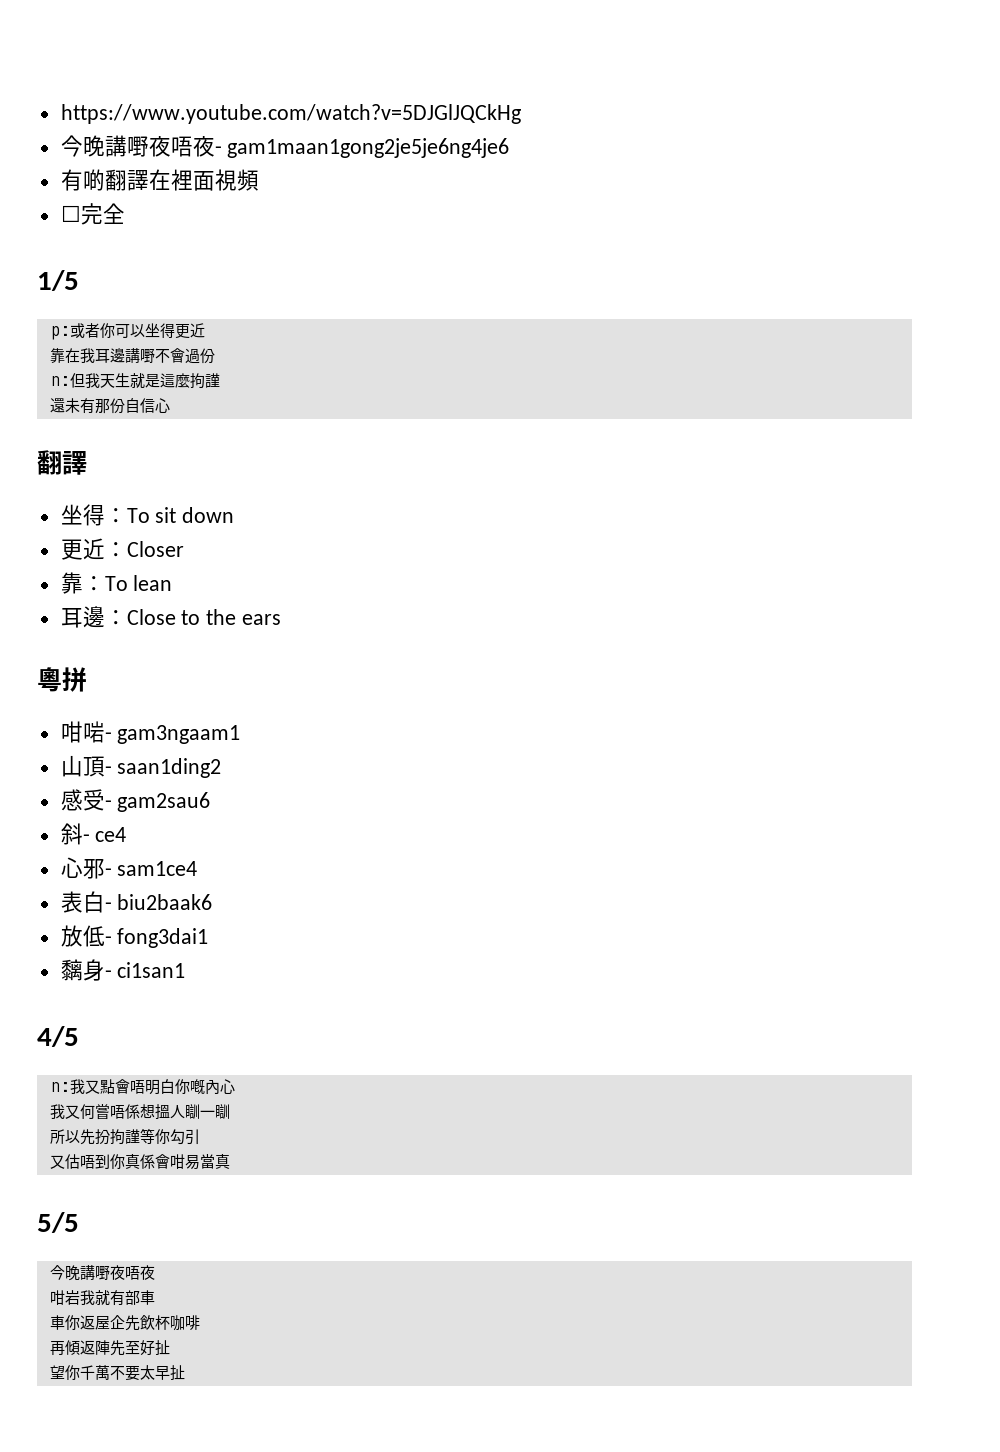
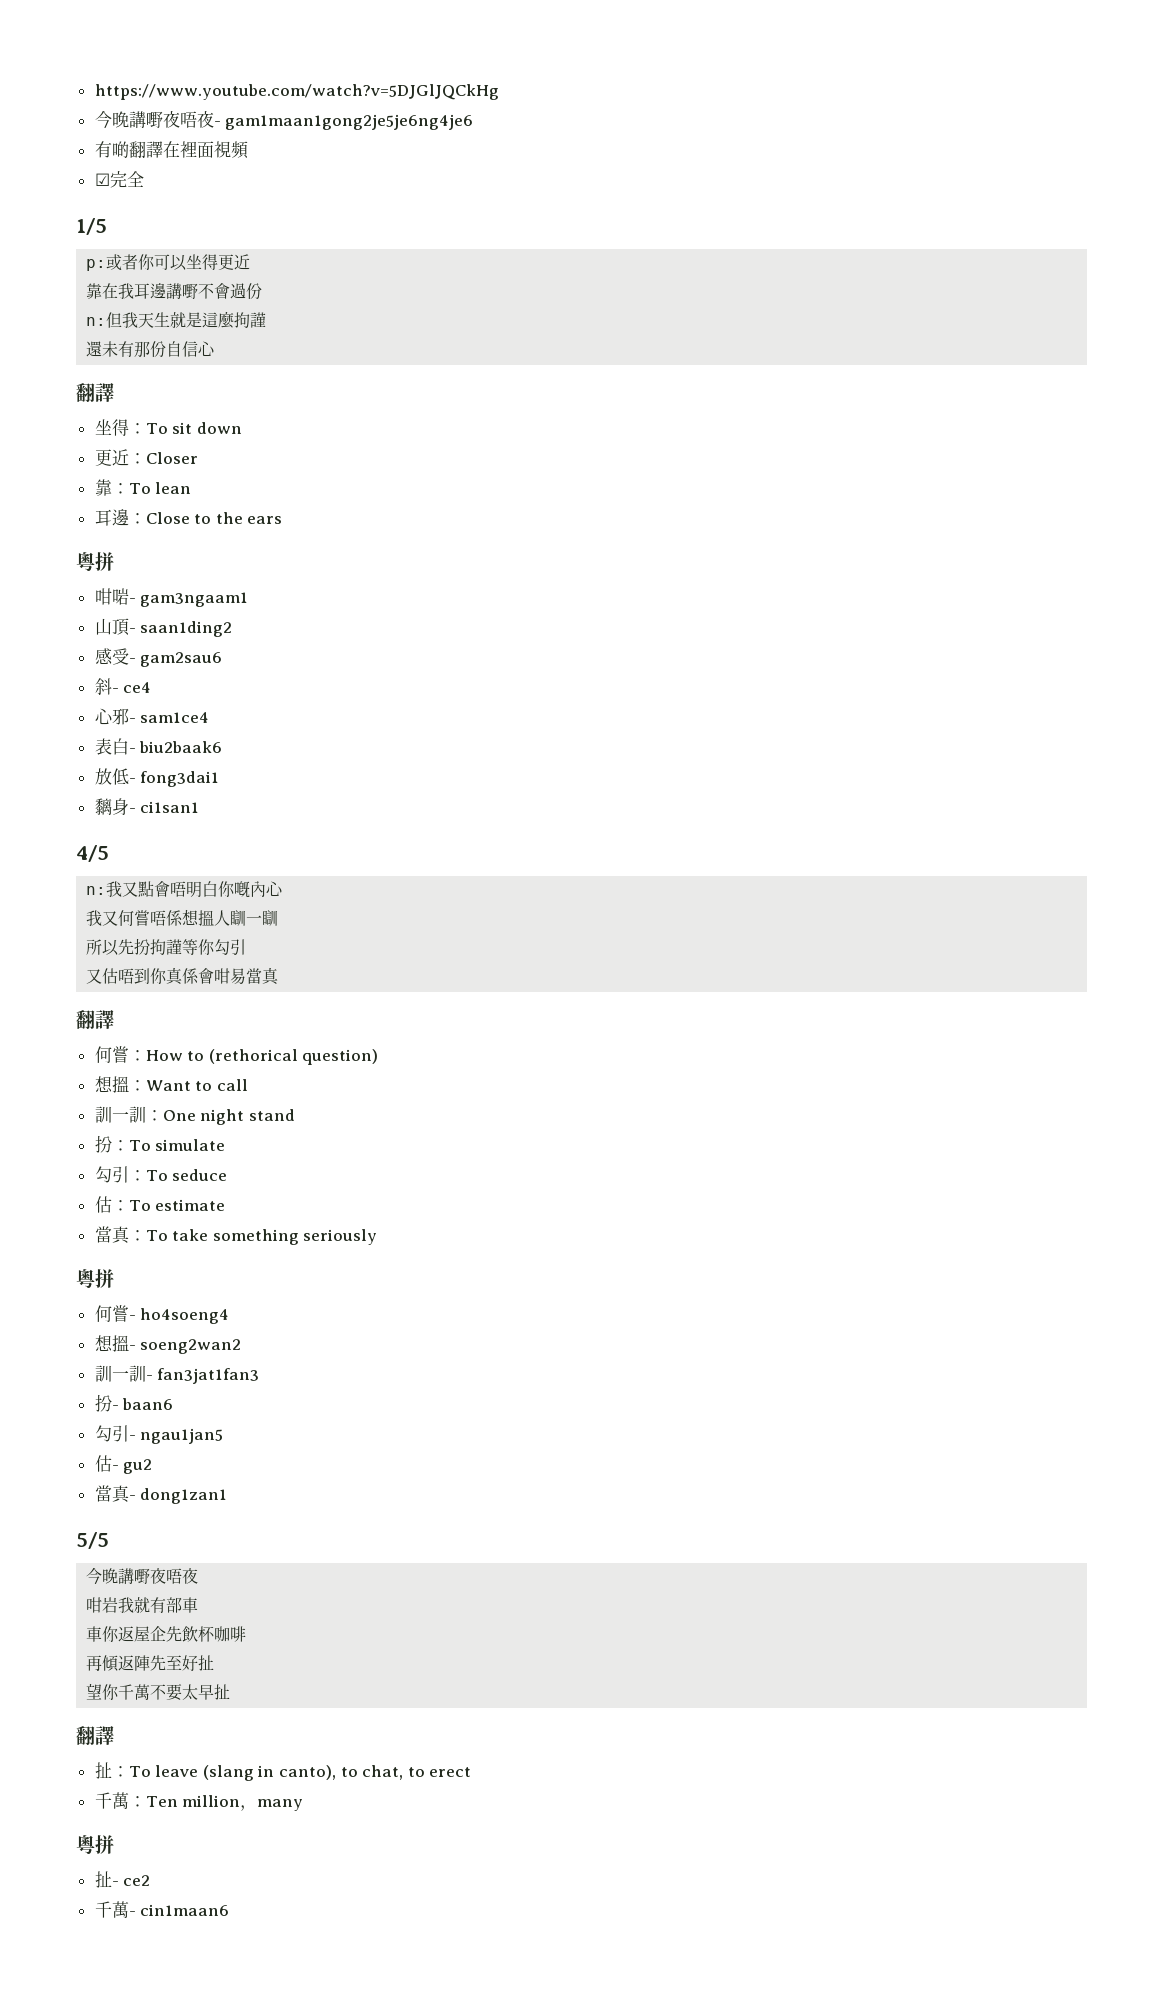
- ☐完全
+ ☑完全
  又估唔到你真係會咁易當真
+ 翻譯
+ 何嘗：How to (rethorical question)
+ 想搵：Want to call
+ 訓一訓：One night stand
+ 扮：To simulate
+ 勾引：To seduce
+ 估：To estimate
+ 當真：To take something seriously
+ 粵拼
+ 何嘗- ho4soeng4
+ 想搵- soeng2wan2
+ 訓一訓- fan3jat1fan3
+ 扮- baan6
+ 勾引- ngau1jan5
+ 估- gu2
+ 當真- dong1zan1
  望你千萬不要太早扯
+ 翻譯
+ 扯：To leave (slang in canto), to chat, to erect
+ 千萬：Ten million，many
+ 粵拼
+ 扯- ce2
+ 千萬- cin1maan6

